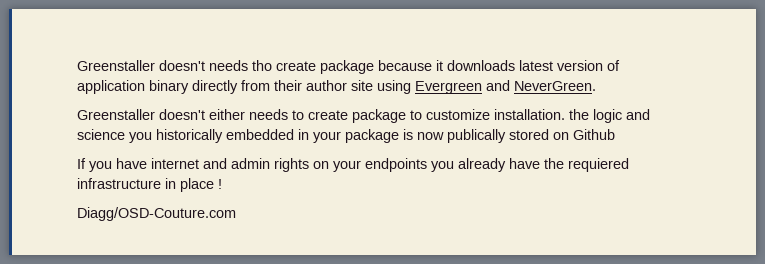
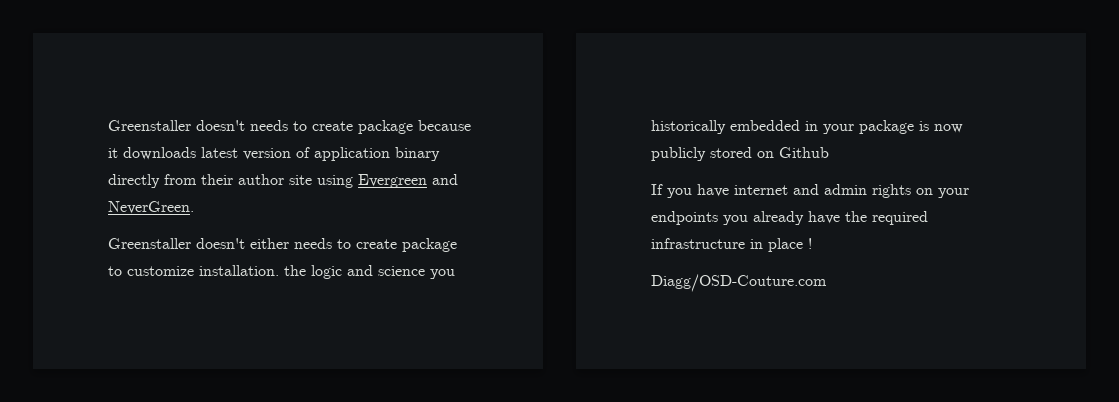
- Greenstaller doesn't needs tho create package because it downloads latest version of application binary directly from their author site using Evergreen and NeverGreen.
+ Greenstaller doesn't needs to create package because it downloads latest version of application binary directly from their author site using Evergreen and NeverGreen.
- Greenstaller doesn't either needs to create package to customize installation. the logic and science you historically embedded in your package is now publically stored on Github
+ Greenstaller doesn't either needs to create package to customize installation. the logic and science you historically embedded in your package is now publicly stored on Github
- If you have internet and admin rights on your endpoints you already have the requiered infrastructure in place !
+ If you have internet and admin rights on your endpoints you already have the required infrastructure in place !

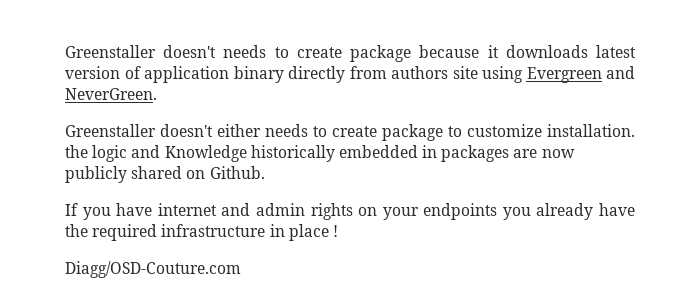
- Greenstaller doesn't needs to create package because it downloads latest version of application binary directly from their author site using Evergreen and NeverGreen.
+ Greenstaller doesn't needs to create package because it downloads latest version of application binary directly from authors site using Evergreen and NeverGreen.
- Greenstaller doesn't either needs to create package to customize installation. the logic and science you historically embedded in your package is now publicly stored on Github
+ Greenstaller doesn't either needs to create package to customize installation. the logic and Knowledge historically embedded in packages are now publicly shared on Github.

